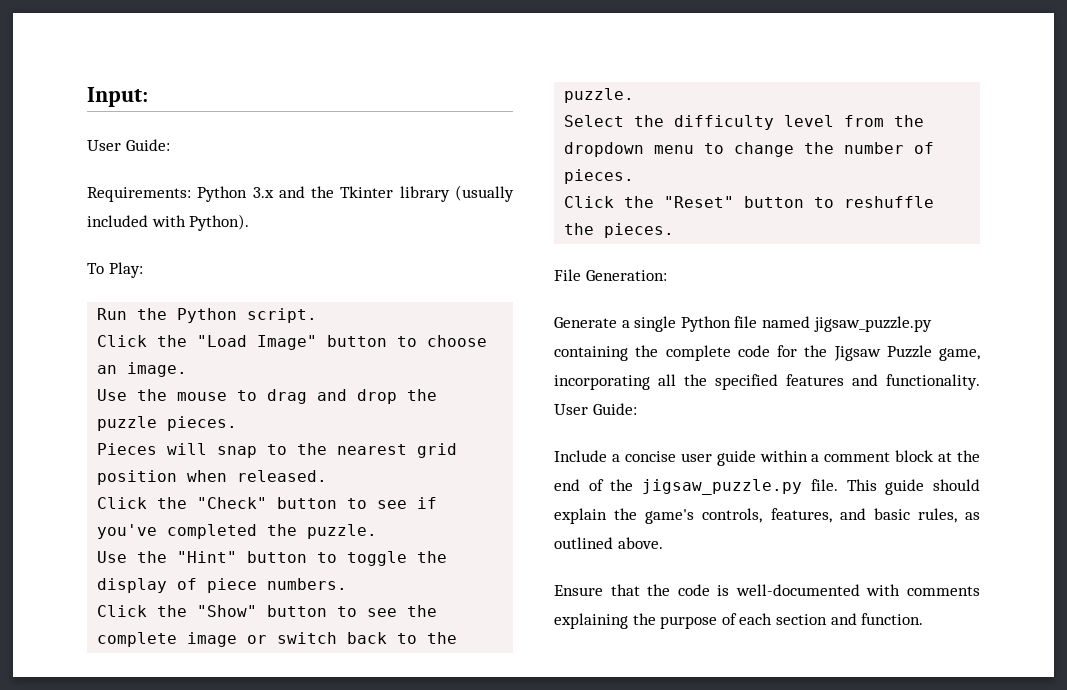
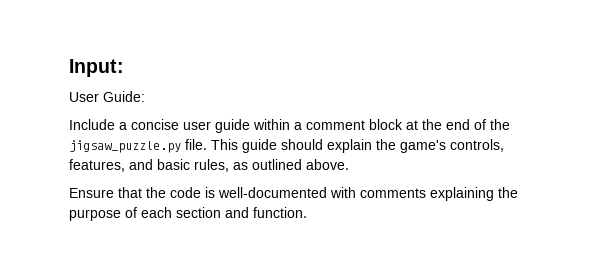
- Requirements: Python 3.x and the Tkinter library (usually included with Python).
- To Play:
- Run the Python script.
- Click the "Load Image" button to choose an image.
- Use the mouse to drag and drop the puzzle pieces.
- Pieces will snap to the nearest grid position when released.
- Click the "Check" button to see if you've completed the puzzle.
- Use the "Hint" button to toggle the display of piece numbers.
- Click the "Show" button to see the complete image or switch back to the puzzle.
- Select the difficulty level from the dropdown menu to change the number of pieces.
- Click the "Reset" button to reshuffle the pieces.
- File Generation:
- Generate a single Python file named jigsaw_puzzle.py containing the complete code for the Jigsaw Puzzle game, incorporating all the specified features and functionality. User Guide:

